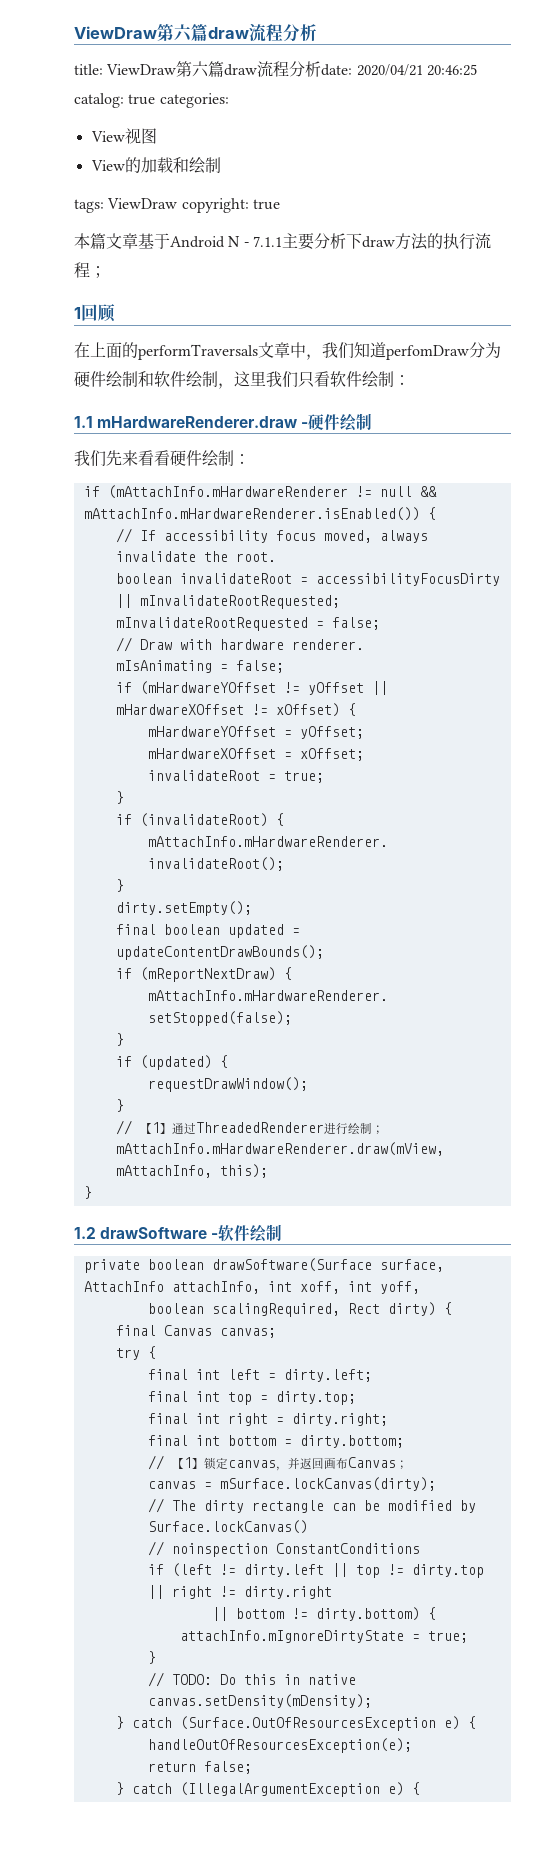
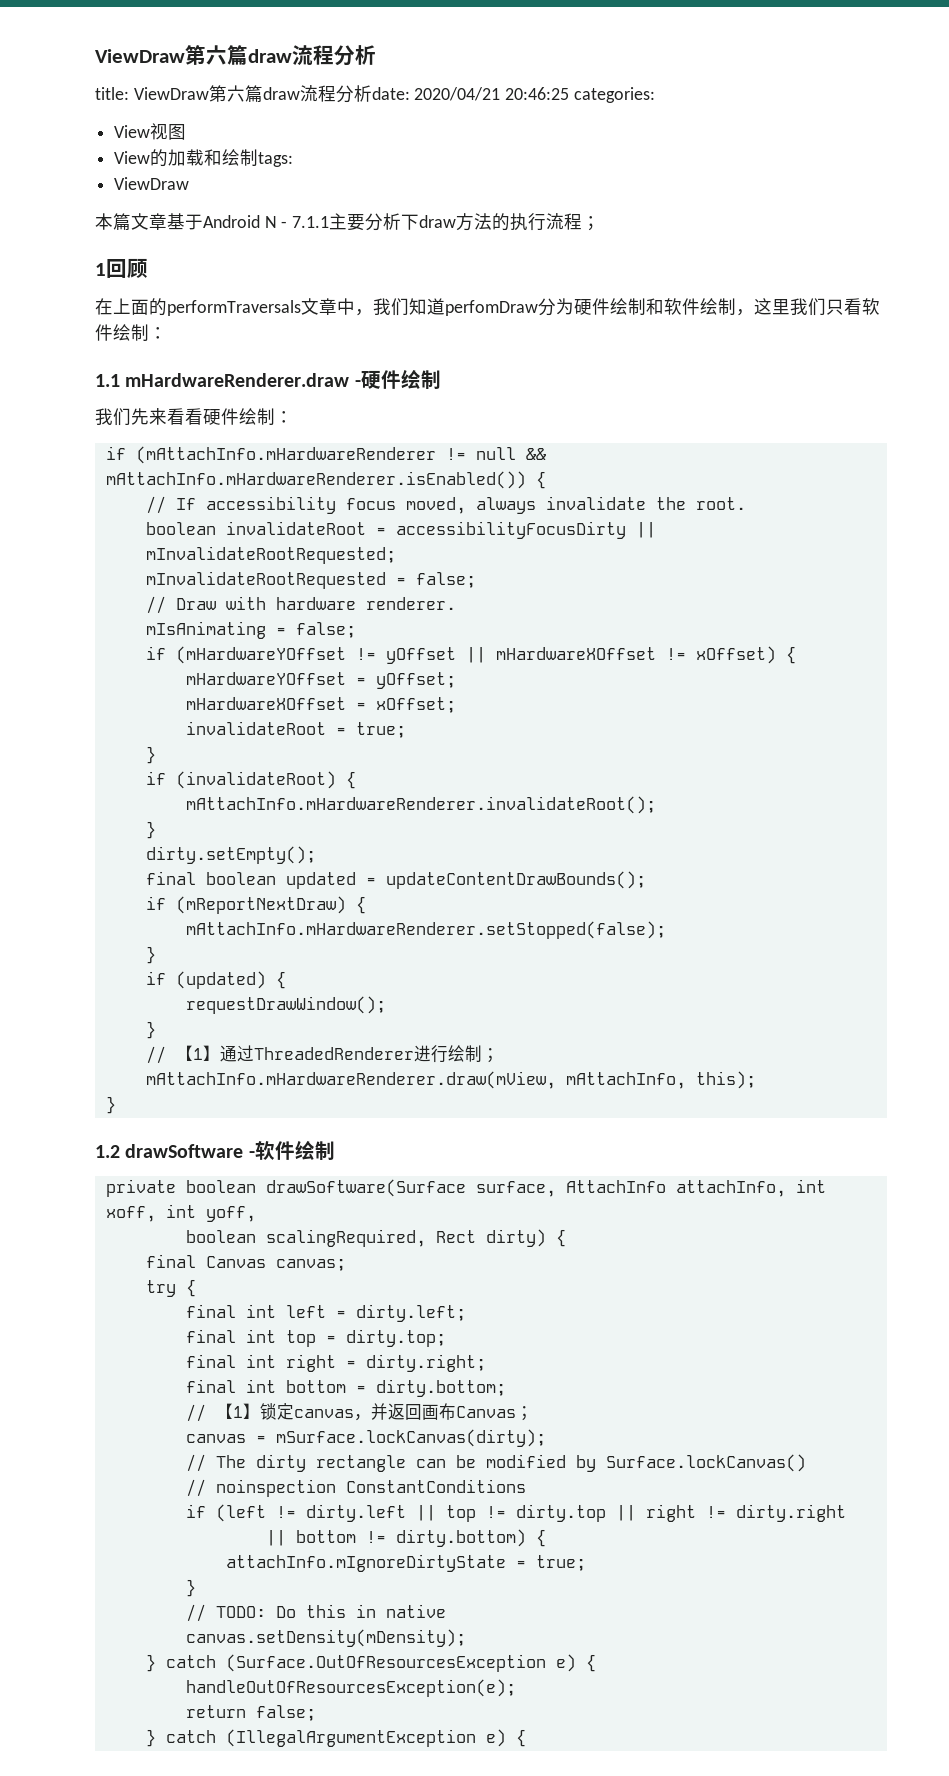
- title: ViewDraw第六篇draw流程分析date: 2020/04/21 20:46:25 catalog: true categories:
+ title: ViewDraw第六篇draw流程分析date: 2020/04/21 20:46:25 categories:
- View的加载和绘制
- tags: ViewDraw copyright: true
+ View的加载和绘制tags:
+ ViewDraw

